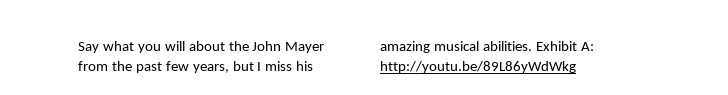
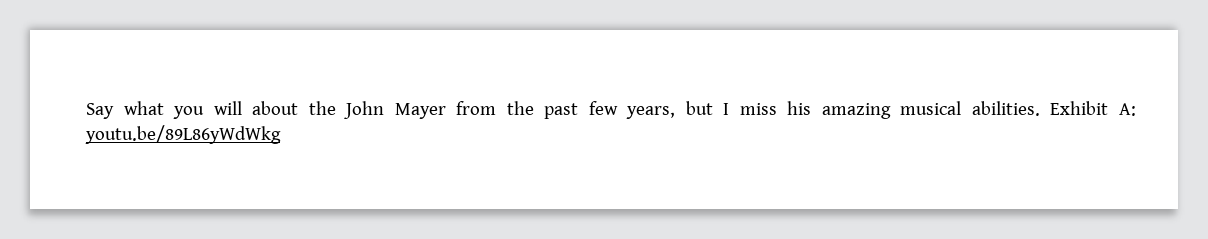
- Exhibit A: http://youtu.be/89L86yWdWkg
+ Exhibit A: youtu.be/89L86yWdWkg

